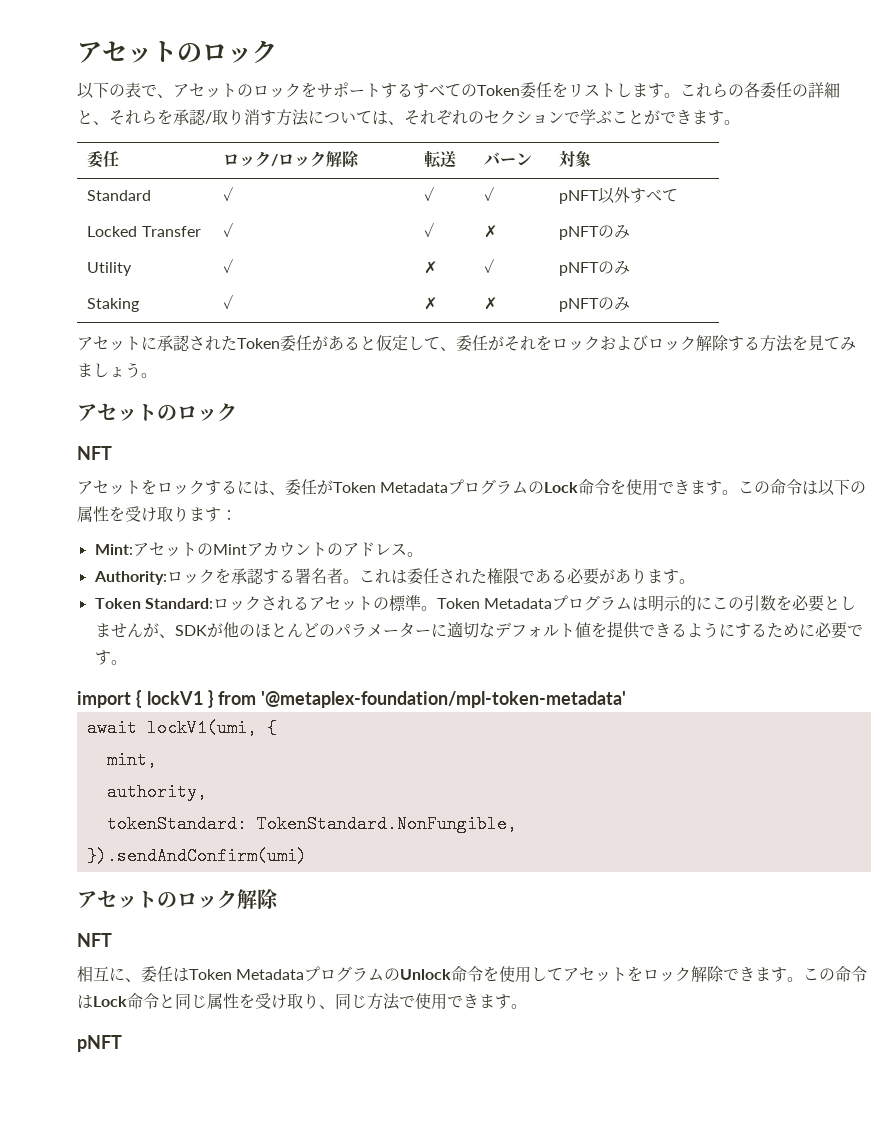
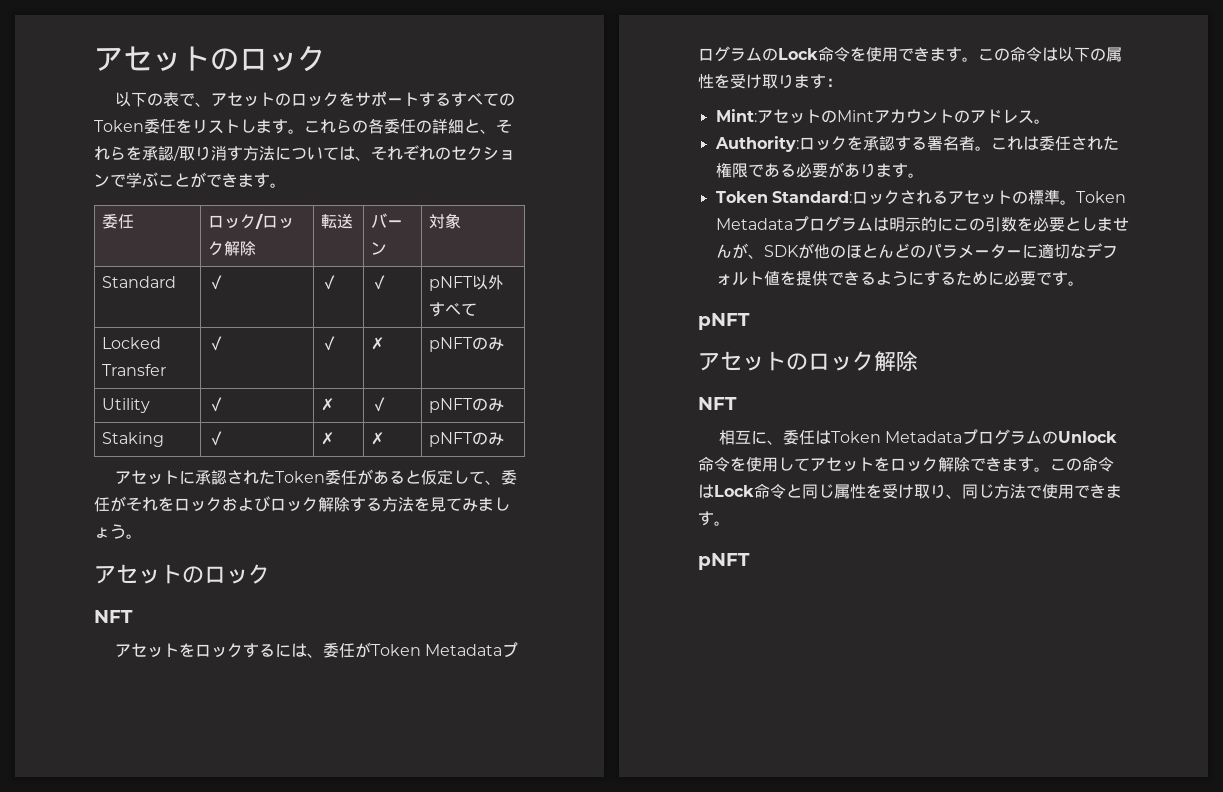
  Token Metadataプログラムは明示的にこの引数を必要としませんが、SDKが他のほとんどのパラメーターに適切なデフォルト値を提供できるようにするために必要です。
- import { lockV1 } from '@metaplex-foundation/mpl-token-metadata'
- await lockV1(umi, {
- mint,
- authority,
- tokenStandard: TokenStandard.NonFungible,
- }).sendAndConfirm(umi)
+ pNFT

